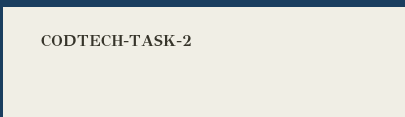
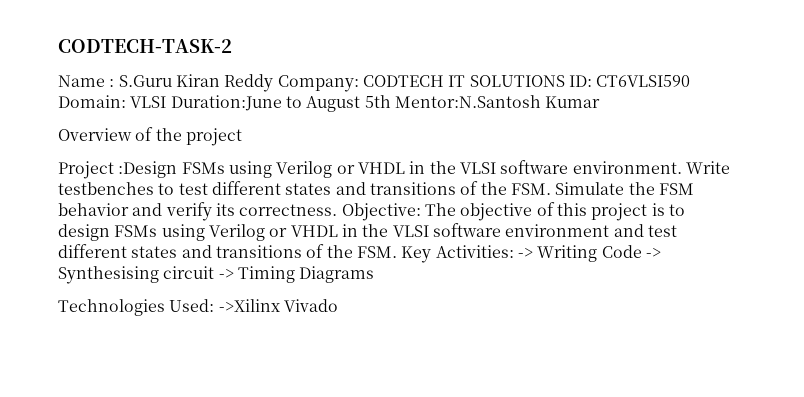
+ Name : S.Guru Kiran Reddy Company: CODTECH IT SOLUTIONS ID: CT6VLSI590 Domain: VLSI Duration:June to August 5th Mentor:N.Santosh Kumar
+ Overview of the project
+ Project :Design FSMs using Verilog or VHDL in the VLSI software environment. Write testbenches to test different states and transitions of the FSM. Simulate the FSM behavior and verify its correctness. Objective: The objective of this project is to design FSMs using Verilog or VHDL in the VLSI software environment and test different states and transitions of the FSM. Key Activities: -> Writing Code -> Synthesising circuit -> Timing Diagrams
+ Technologies Used: ->Xilinx Vivado

